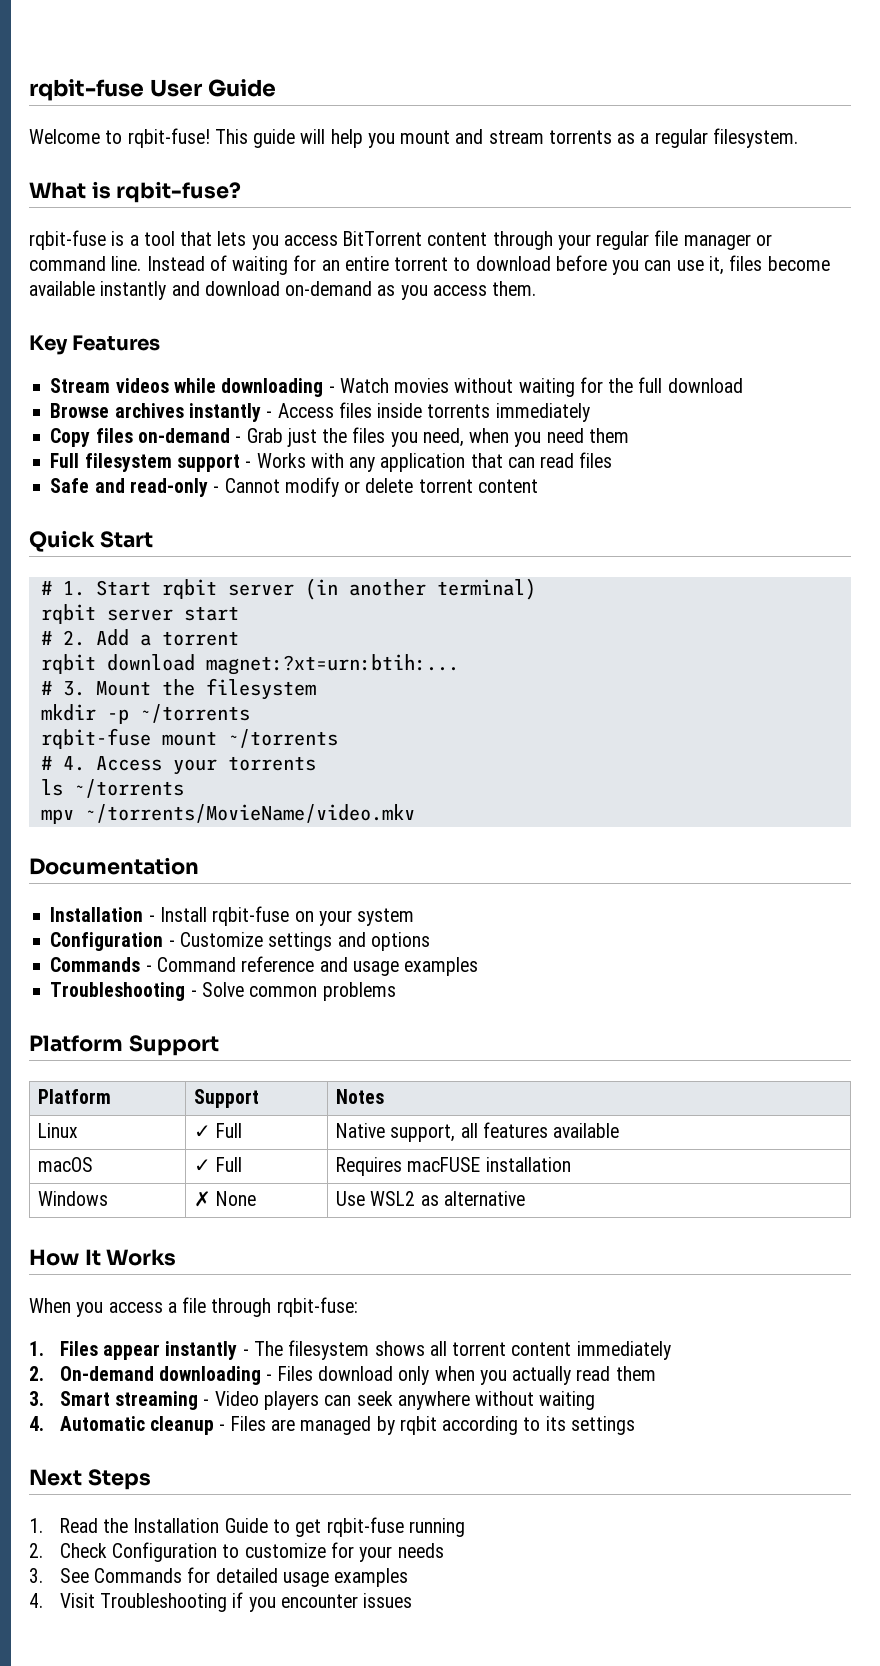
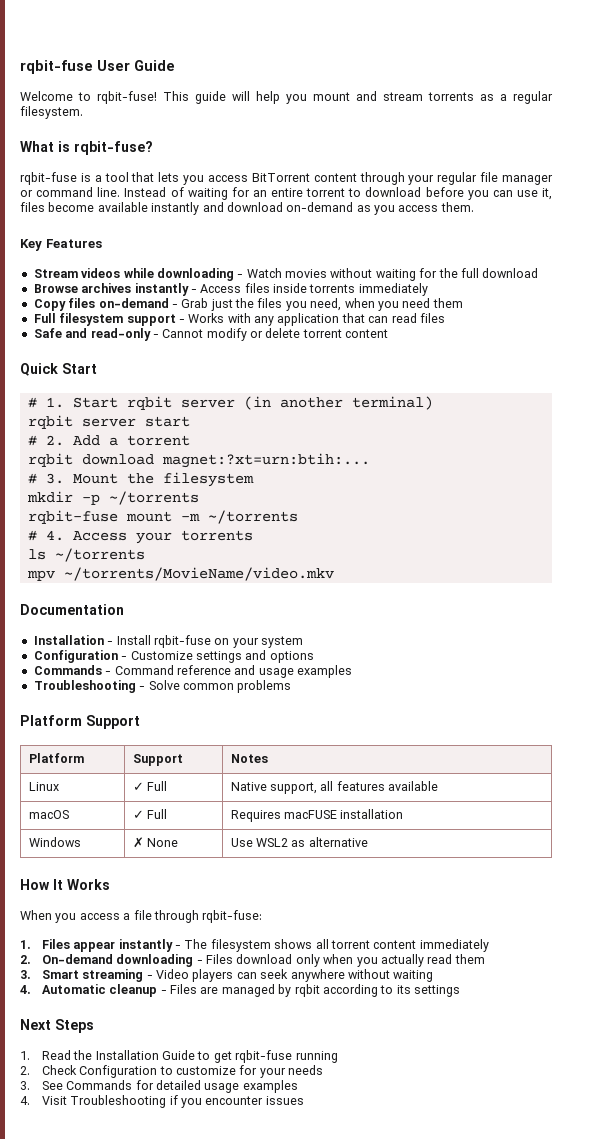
- rqbit-fuse mount ~/torrents
+ rqbit-fuse mount -m ~/torrents

